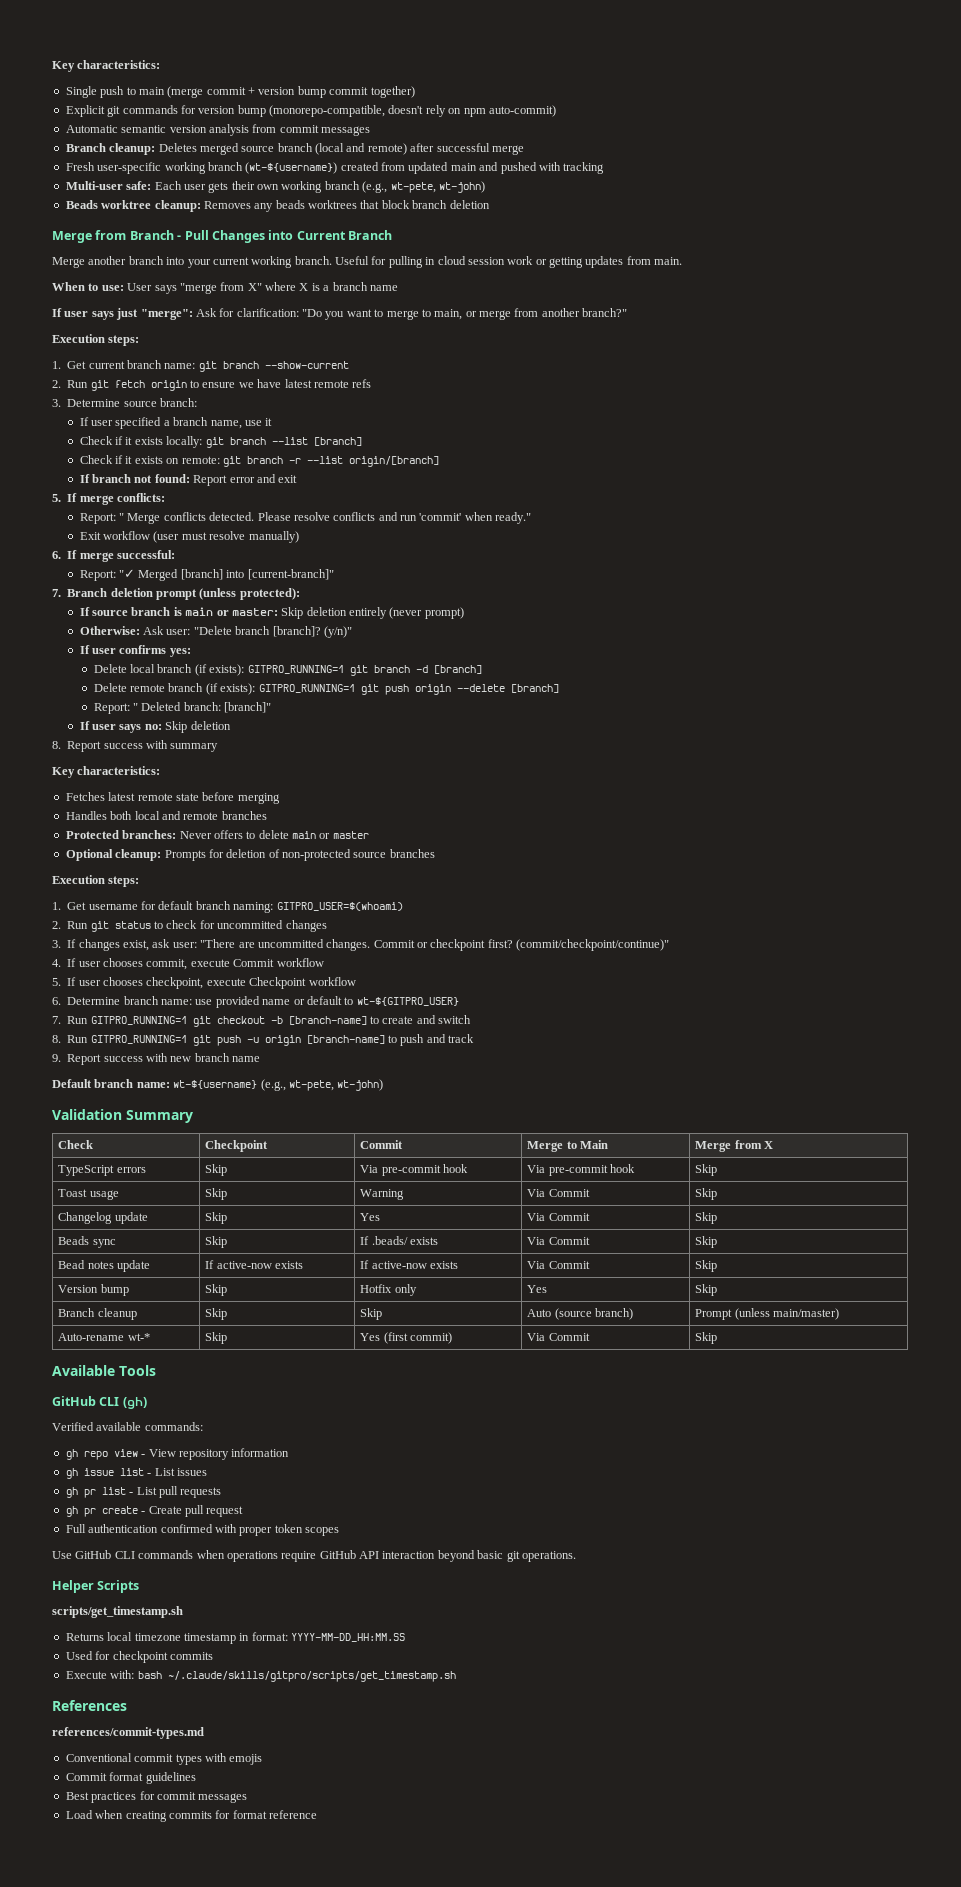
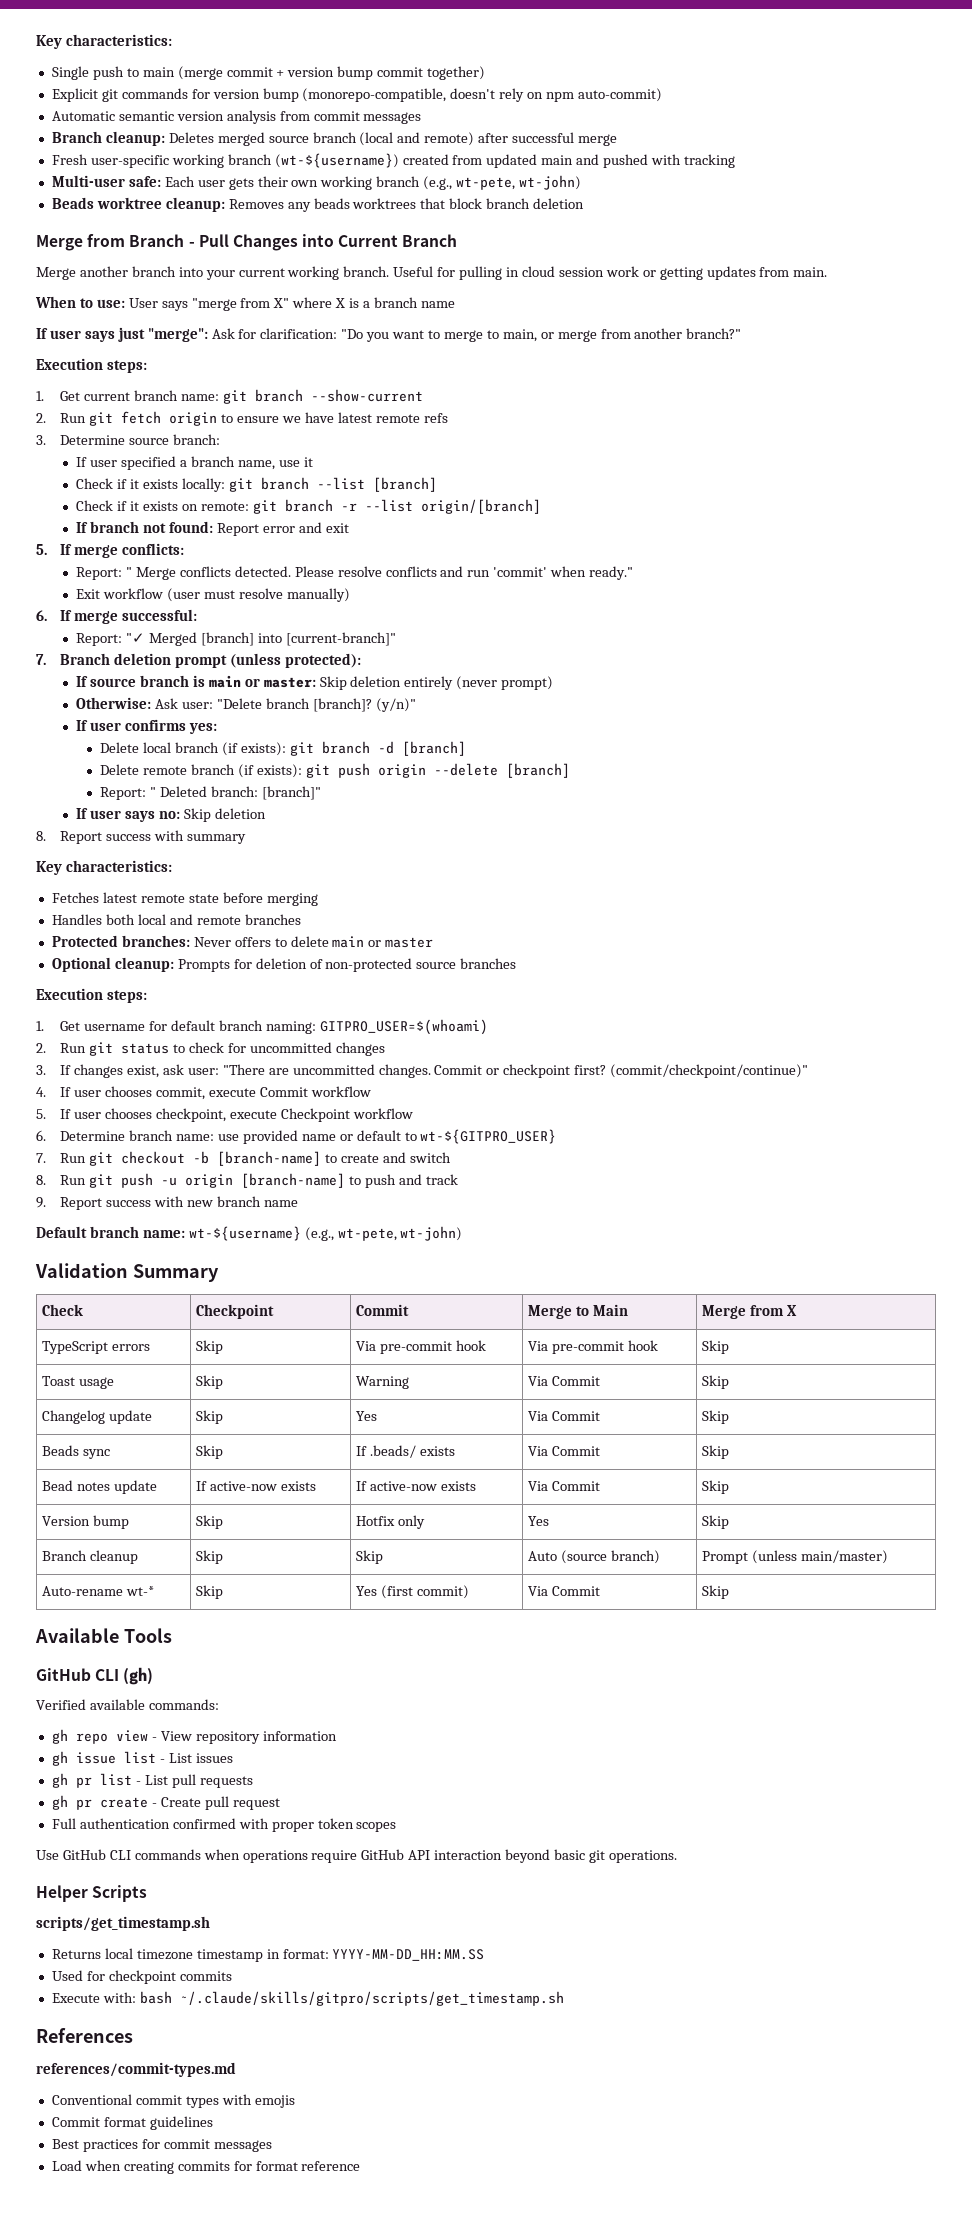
- Delete local branch (if exists): GITPRO_RUNNING=1 git branch -d [branch]
+ Delete local branch (if exists): git branch -d [branch]
- Delete remote branch (if exists): GITPRO_RUNNING=1 git push origin --delete [branch]
+ Delete remote branch (if exists): git push origin --delete [branch]
- 7. Run GITPRO_RUNNING=1 git checkout -b [branch-name] to create and switch
+ 7. Run git checkout -b [branch-name] to create and switch
- 8. Run GITPRO_RUNNING=1 git push -u origin [branch-name] to push and track
+ 8. Run git push -u origin [branch-name] to push and track

